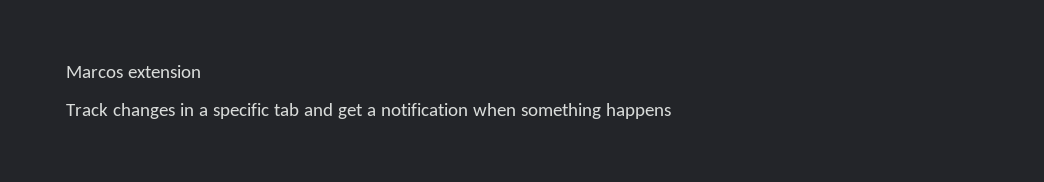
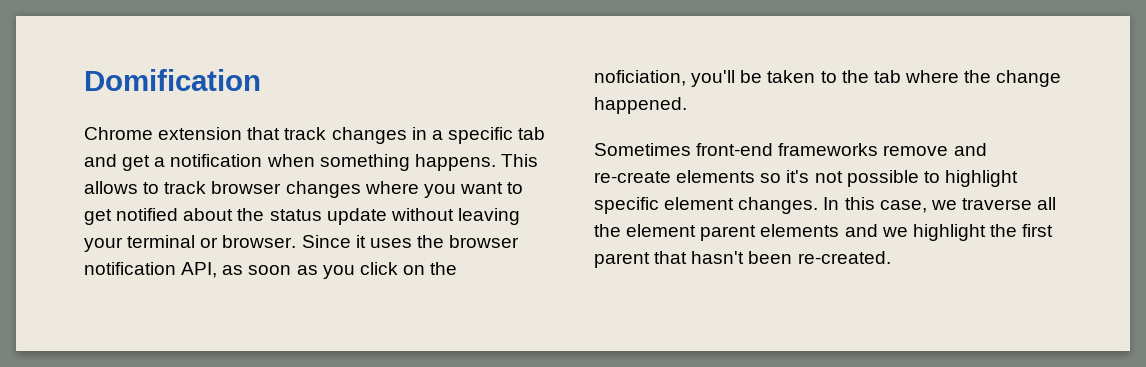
- Marcos extension
- Track changes in a specific tab and get a notification when something happens
+ Domification
+ Chrome extension that track changes in a specific tab and get a notification when something happens. This allows to track browser changes where you want to get notified about the status update without leaving your terminal or browser. Since it uses the browser notification API, as soon as you click on the noficiation, you'll be taken to the tab where the change happened.
+ Sometimes front-end frameworks remove and re-create elements so it's not possible to highlight specific element changes. In this case, we traverse all the element parent elements and we highlight the first parent that hasn't been re-created.

